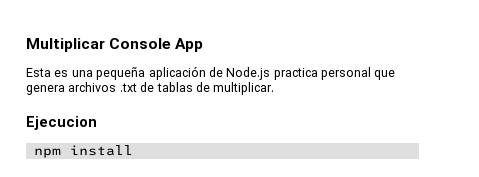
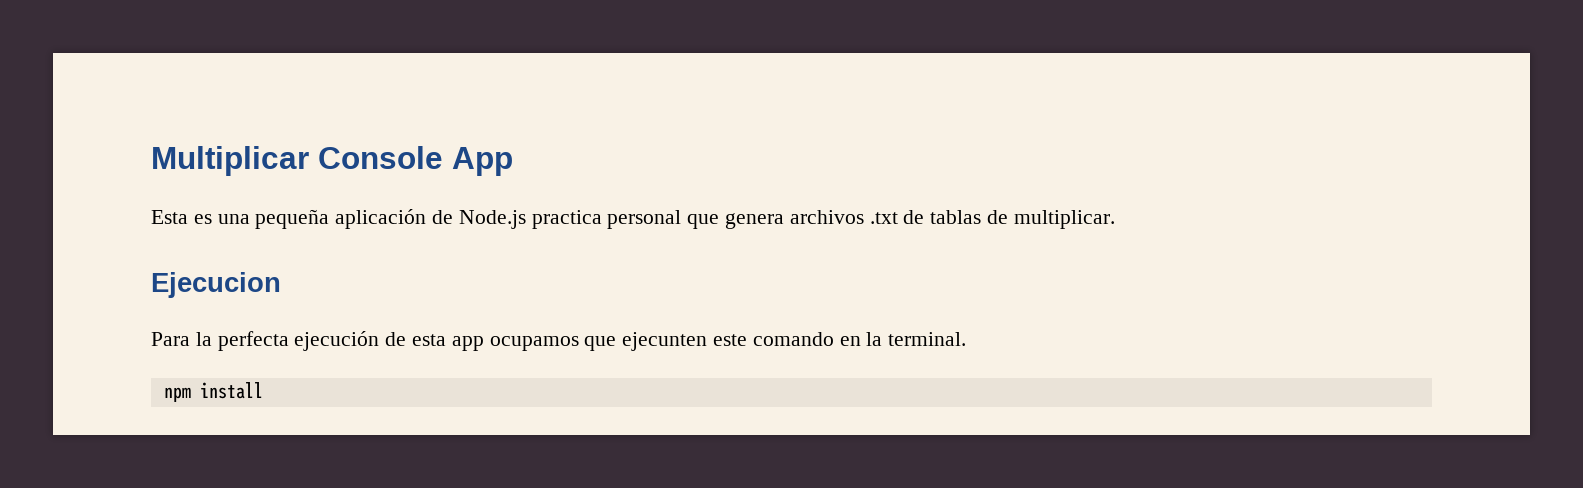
+ Para la perfecta ejecución de esta app ocupamos que ejecunten este comando en la terminal.

